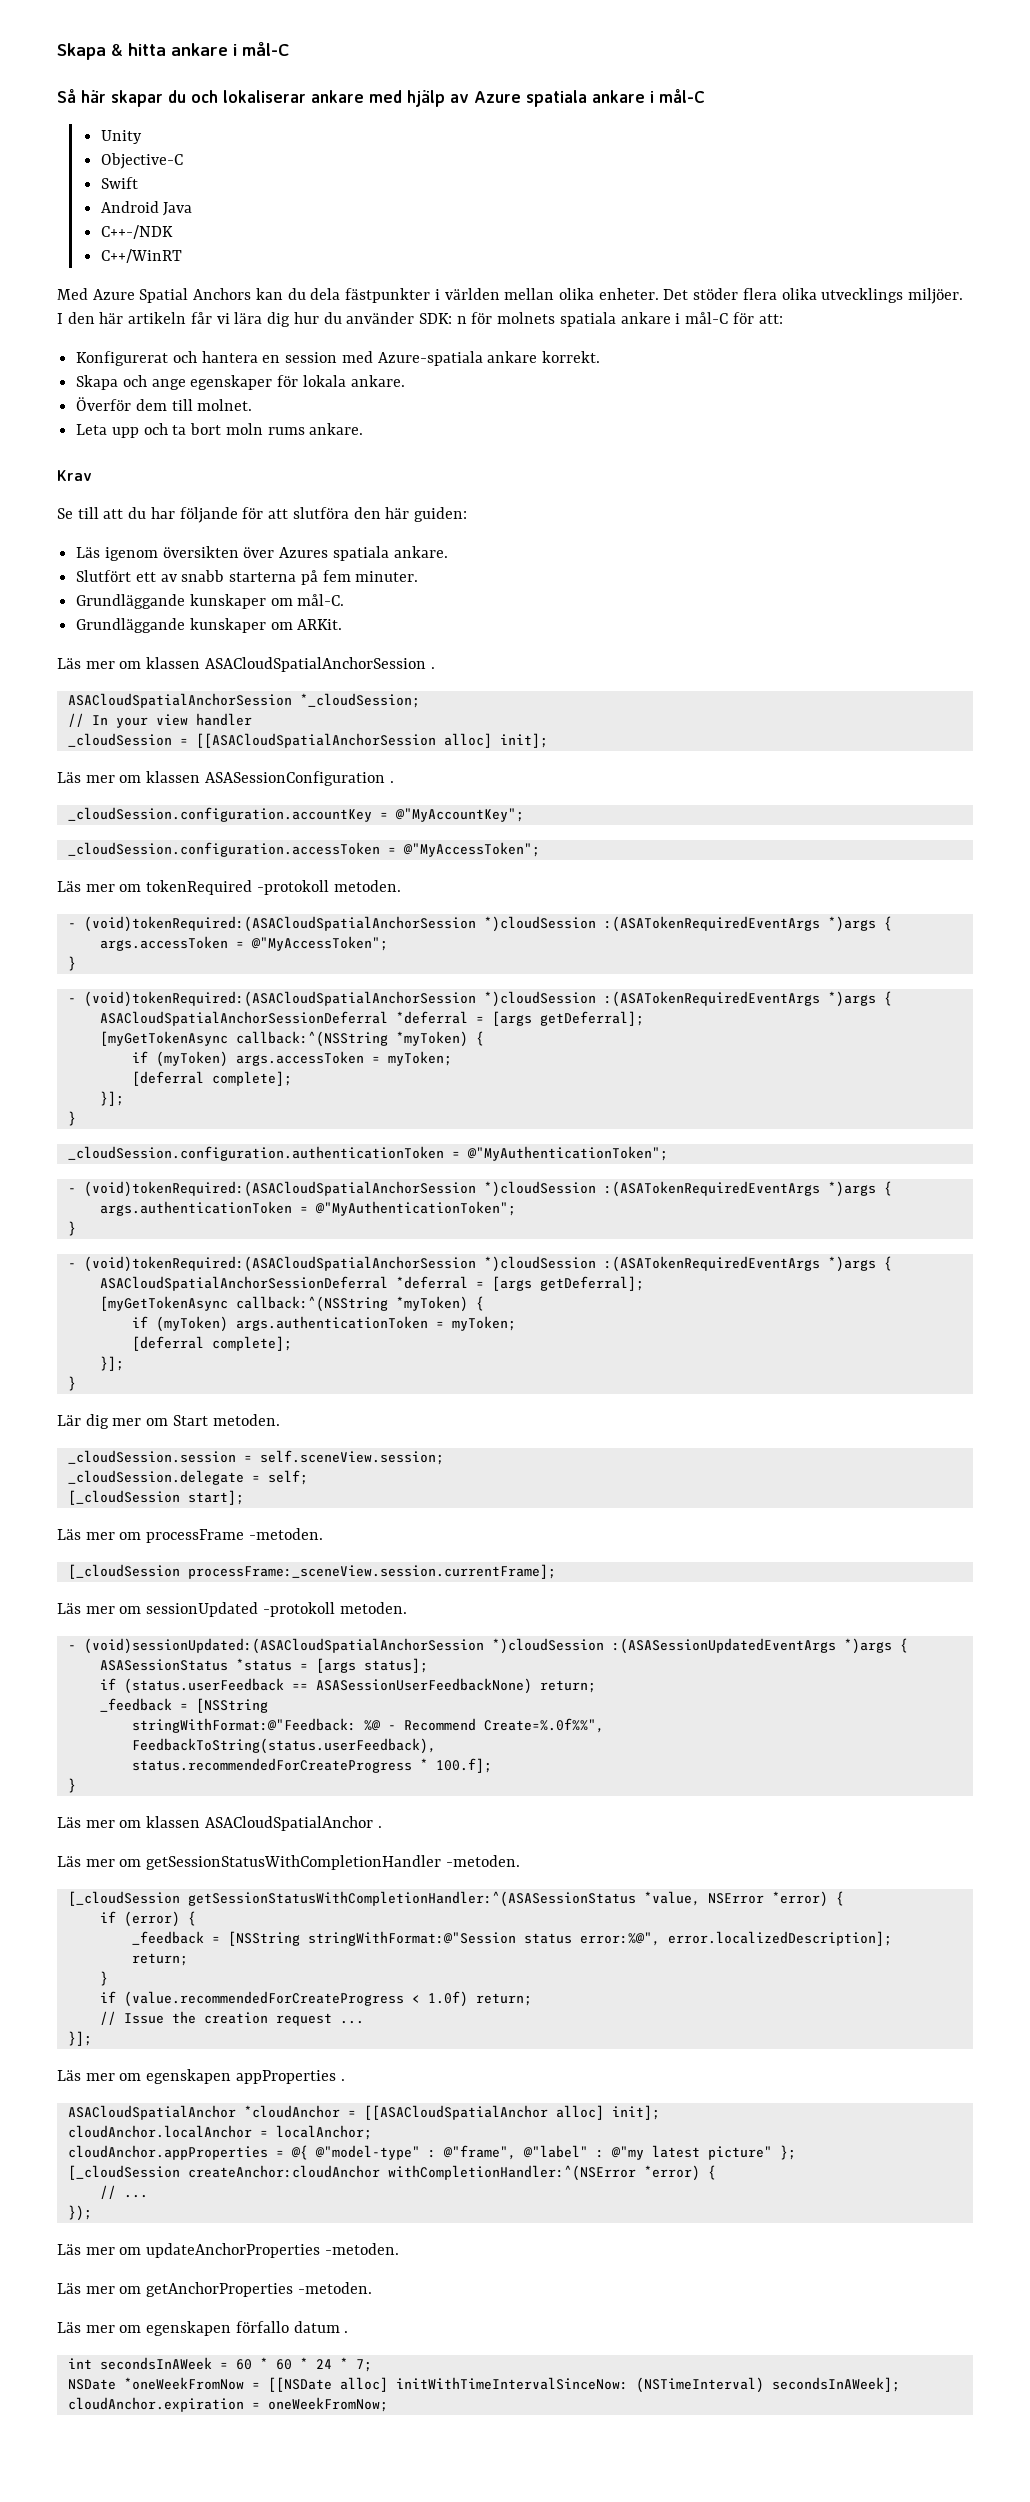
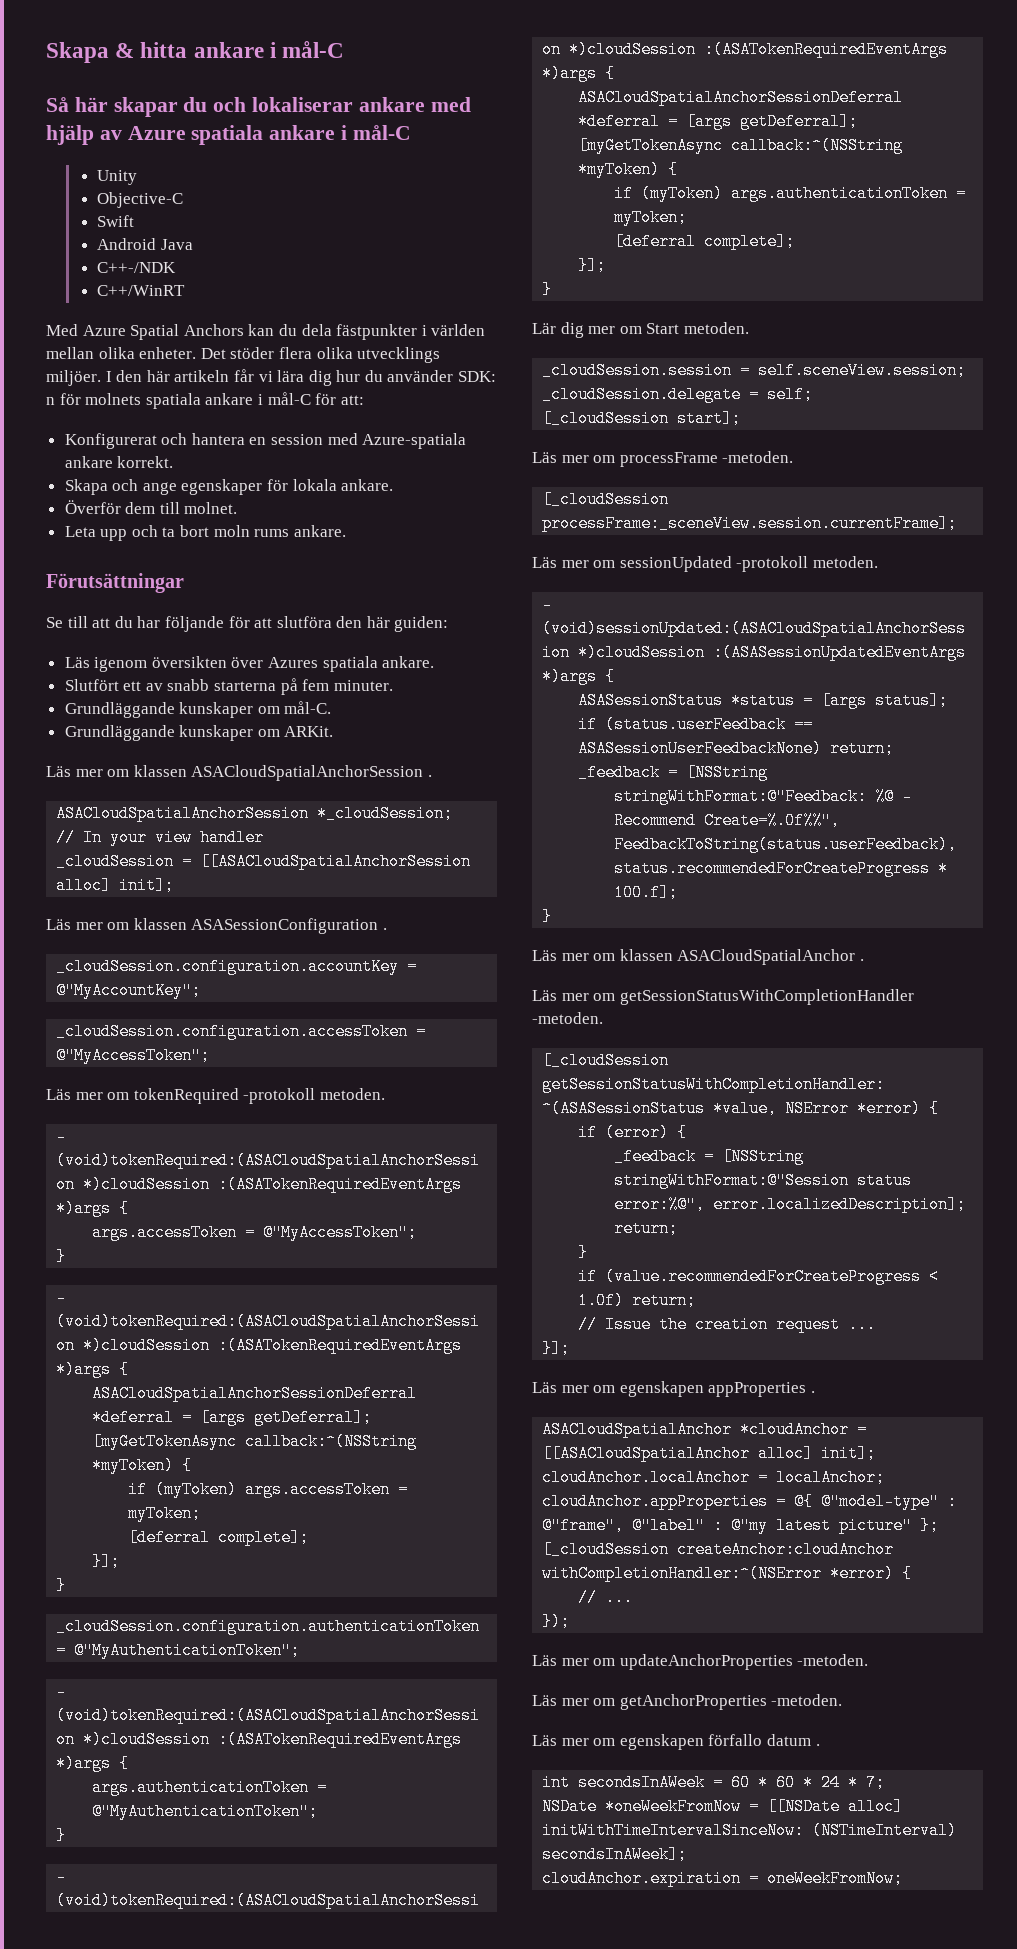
- Krav
+ Förutsättningar

